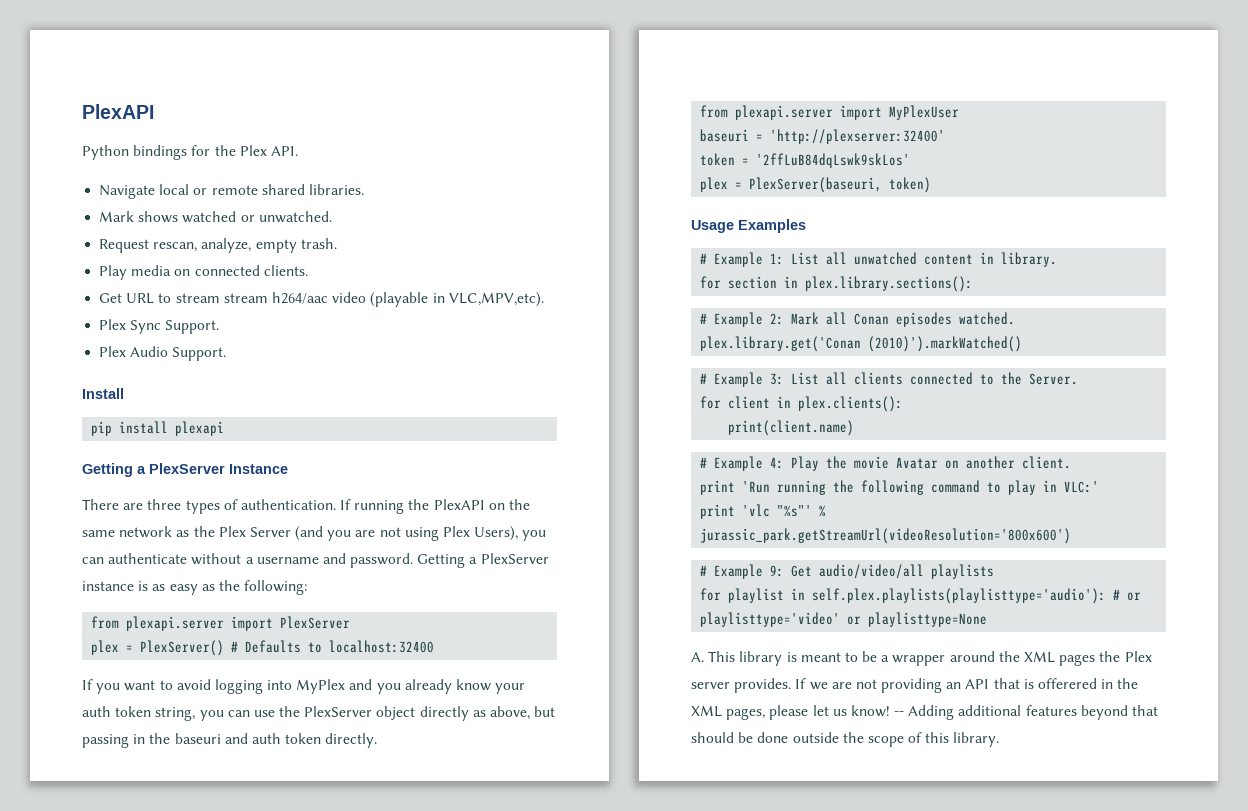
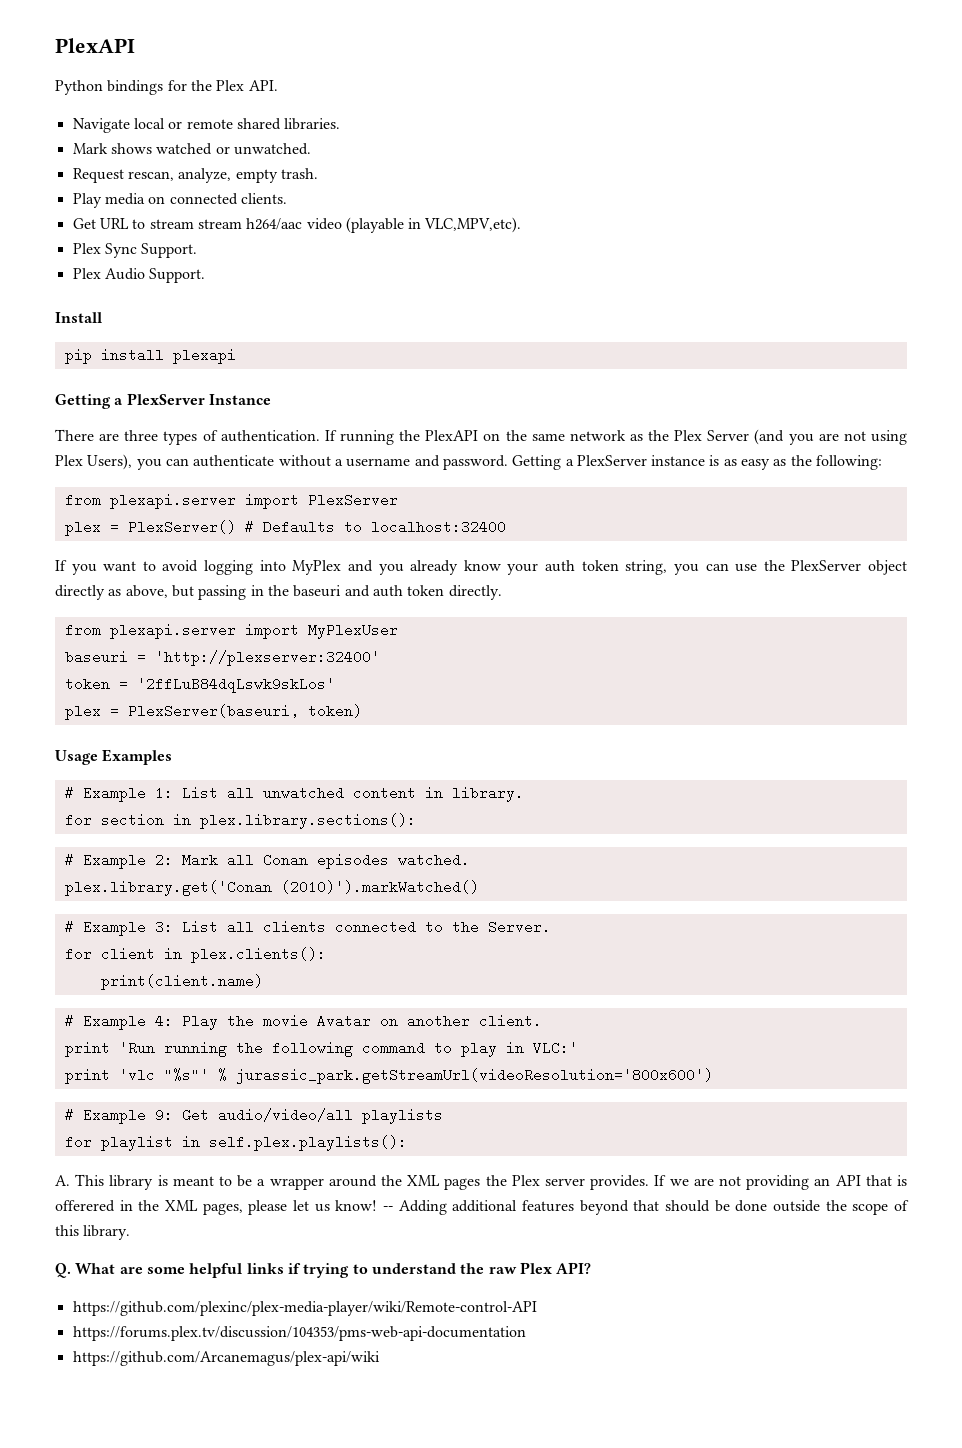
- for playlist in self.plex.playlists(playlisttype='audio'): # or playlisttype='video' or playlisttype=None
+ for playlist in self.plex.playlists():
+ Q. What are some helpful links if trying to understand the raw Plex API?
+ https://github.com/plexinc/plex-media-player/wiki/Remote-control-API
+ https://forums.plex.tv/discussion/104353/pms-web-api-documentation
+ https://github.com/Arcanemagus/plex-api/wiki

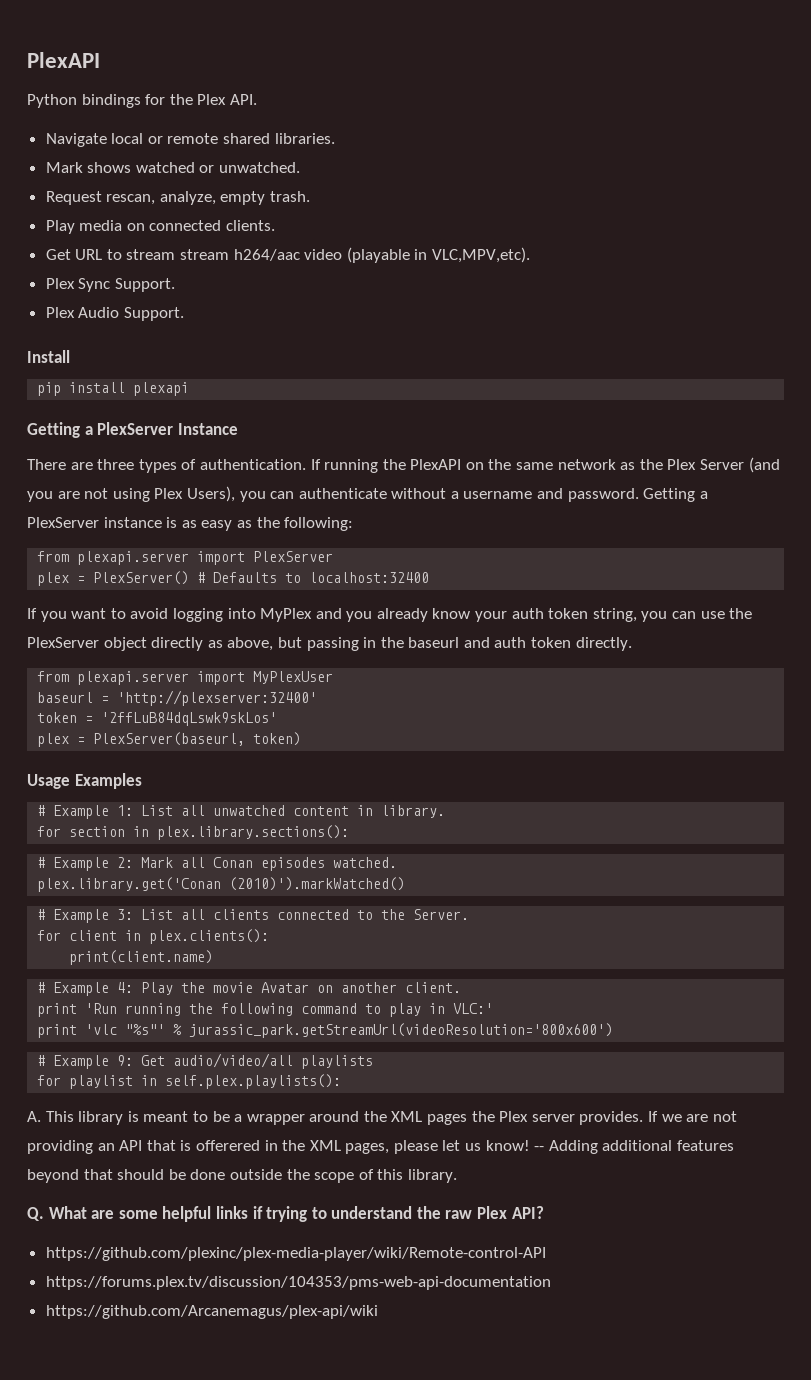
- If you want to avoid logging into MyPlex and you already know your auth token string, you can use the PlexServer object directly as above, but passing in the baseuri and auth token directly.
+ If you want to avoid logging into MyPlex and you already know your auth token string, you can use the PlexServer object directly as above, but passing in the baseurl and auth token directly.
- baseuri = 'http://plexserver:32400'
+ baseurl = 'http://plexserver:32400'
- plex = PlexServer(baseuri, token)
+ plex = PlexServer(baseurl, token)

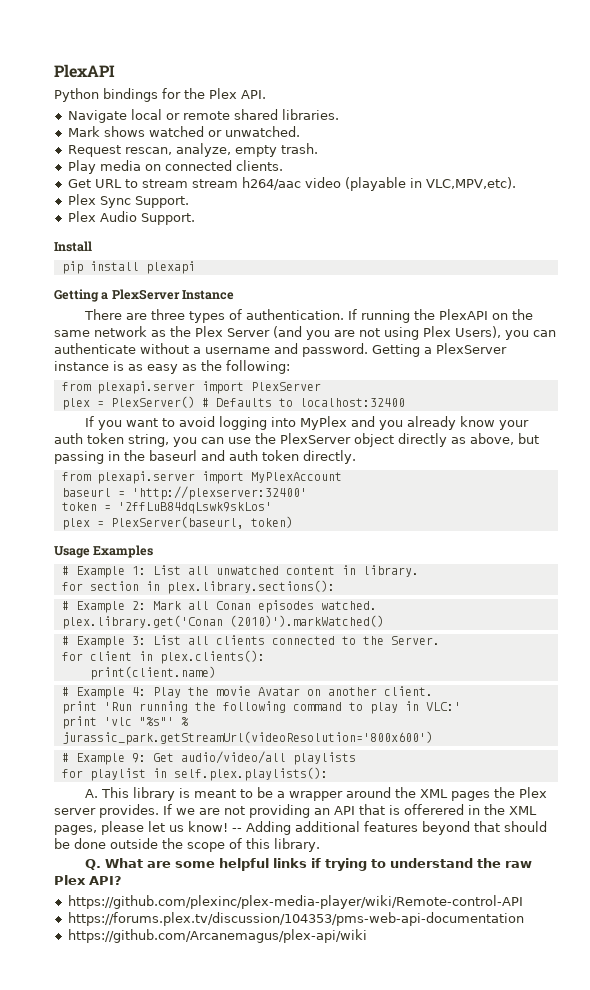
- from plexapi.server import MyPlexUser
+ from plexapi.server import MyPlexAccount

